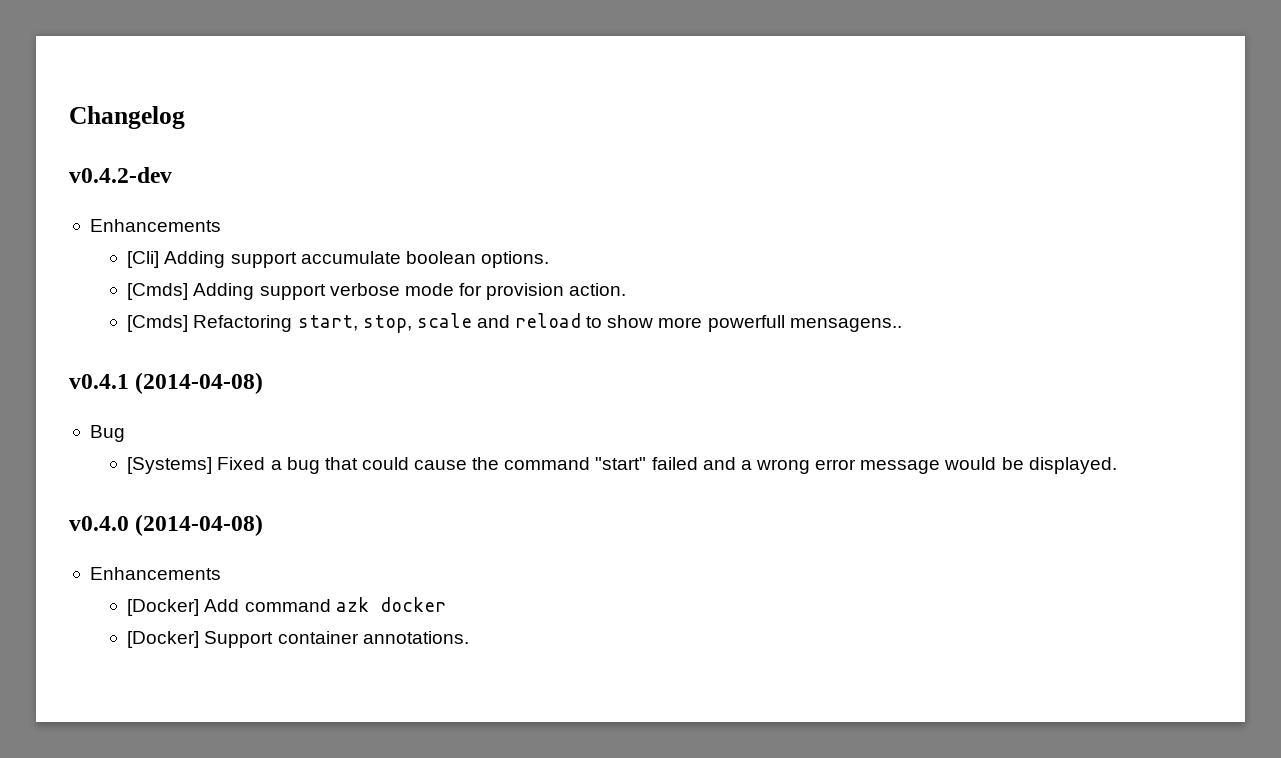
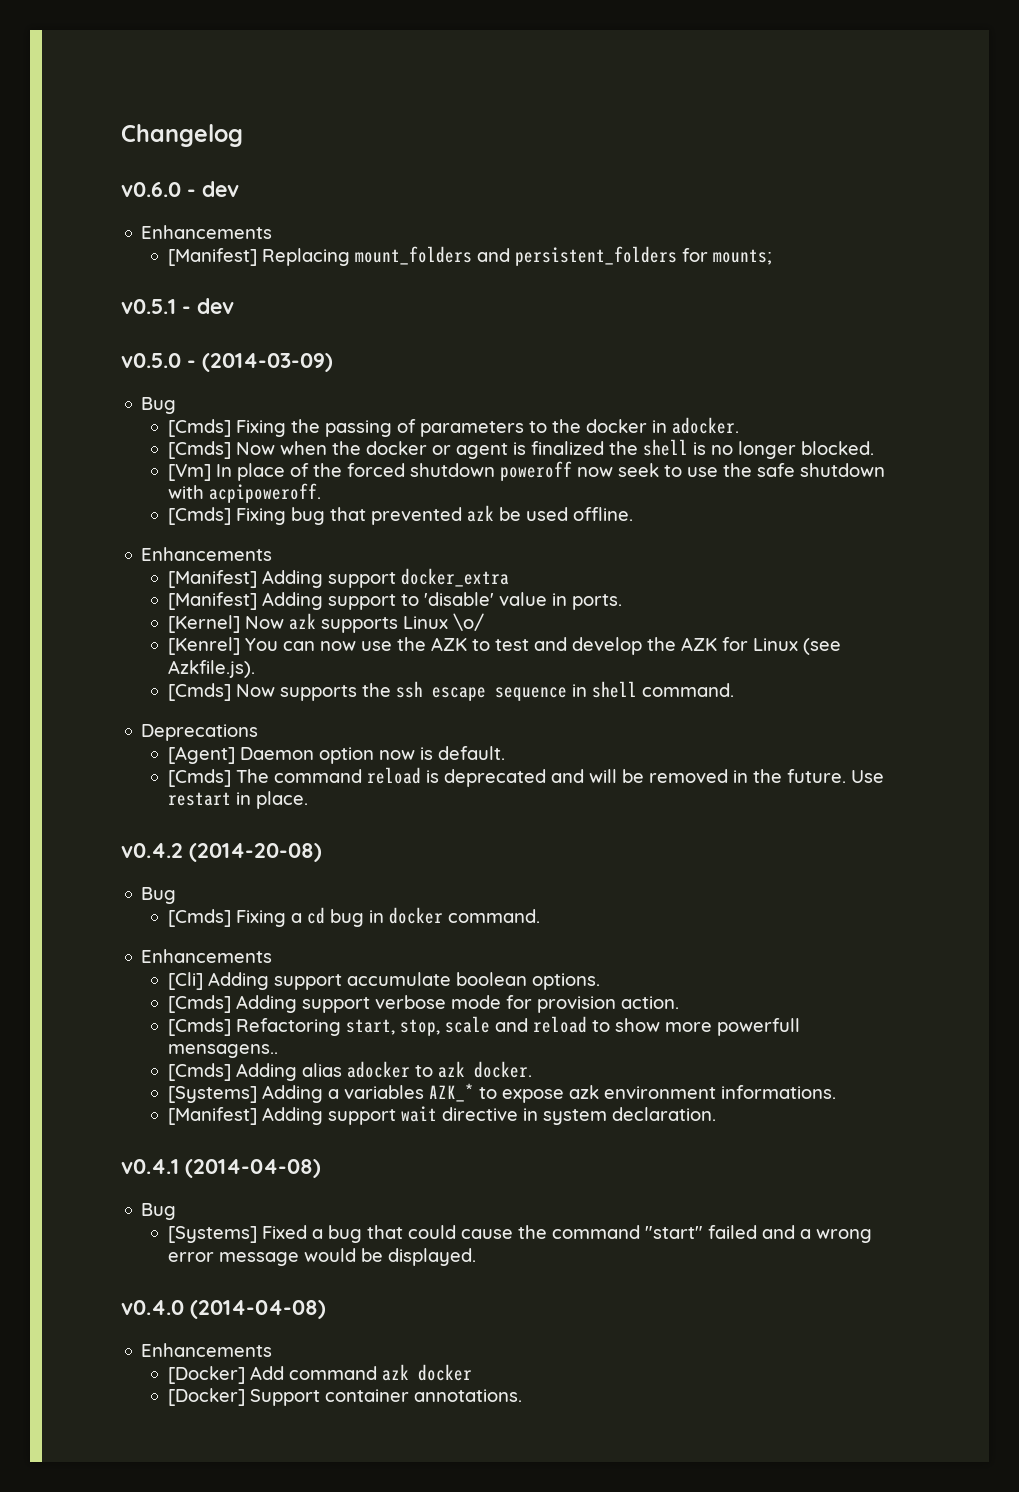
- v0.4.2-dev
+ v0.6.0 - dev
+ Enhancements
+ [Manifest] Replacing mount_folders and persistent_folders for mounts;
+ v0.5.1 - dev
+ v0.5.0 - (2014-03-09)
+ Bug
+ [Cmds] Fixing the passing of parameters to the docker in adocker.
+ [Cmds] Now when the docker or agent is finalized the shell is no longer blocked.
+ [Vm] In place of the forced shutdown poweroff now seek to use the safe shutdown with acpipoweroff.
+ [Cmds] Fixing bug that prevented azk be used offline.
+ Enhancements
+ [Manifest] Adding support docker_extra
+ [Manifest] Adding support to 'disable' value in ports.
+ [Kernel] Now azk supports Linux \o/
+ [Kenrel] You can now use the AZK to test and develop the AZK for Linux (see Azkfile.js).
+ [Cmds] Now supports the ssh escape sequence in shell command.
+ Deprecations
+ [Agent] Daemon option now is default.
+ [Cmds] The command reload is deprecated and will be removed in the future. Use restart in place.
+ v0.4.2 (2014-20-08)
+ Bug
+ [Cmds] Fixing a cd bug in docker command.
+ [Cmds] Adding alias adocker to azk docker.
+ [Systems] Adding a variables AZK_* to expose azk environment informations.
+ [Manifest] Adding support wait directive in system declaration.

